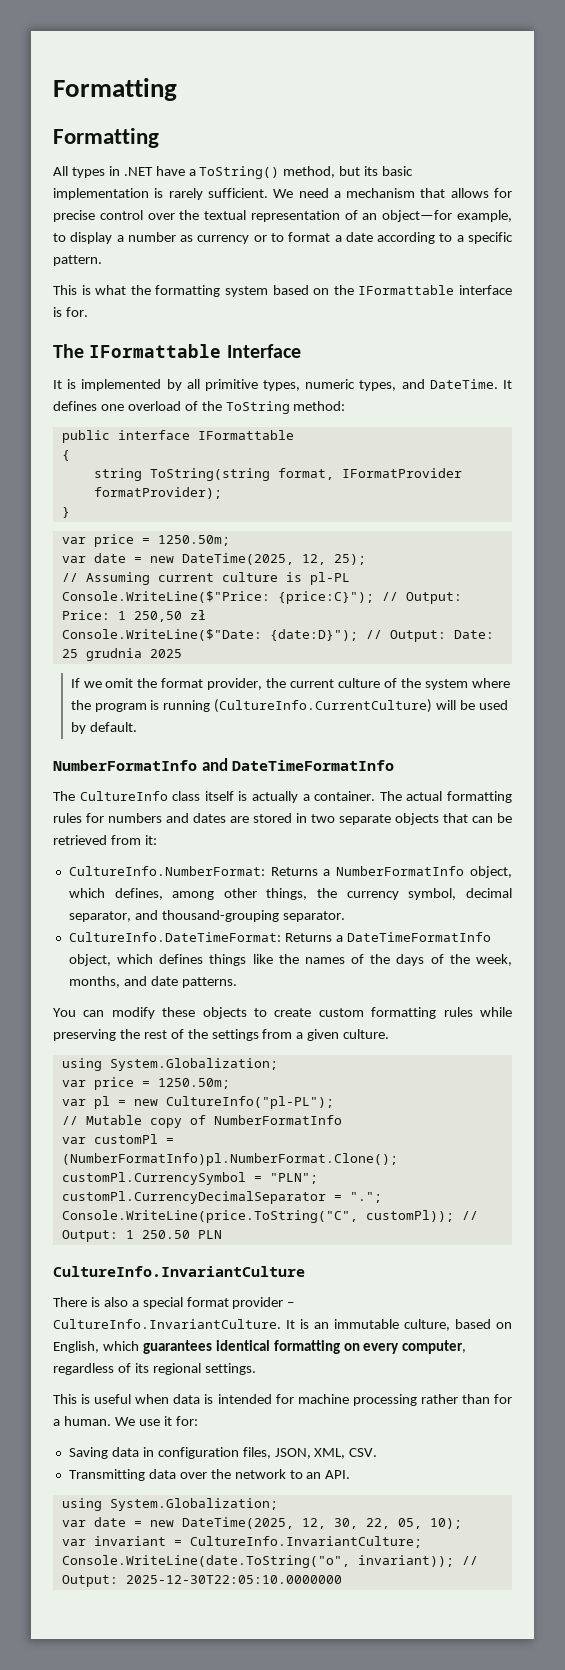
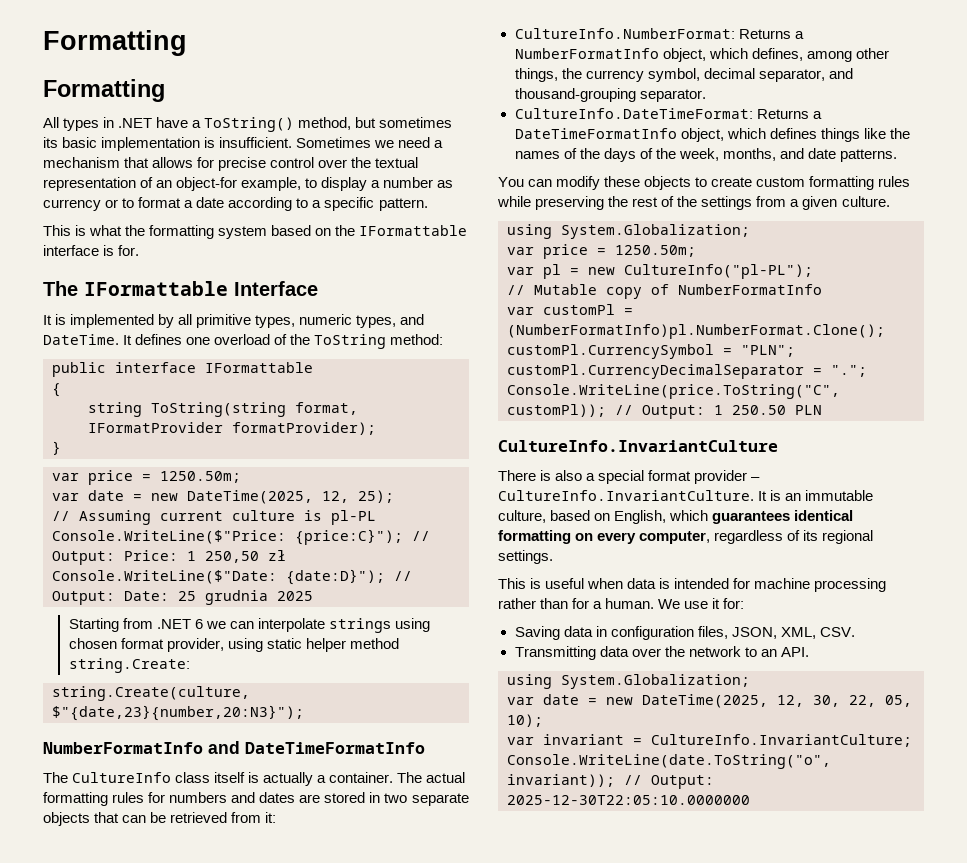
- All types in .NET have a ToString() method, but its basic implementation is rarely sufficient. We need a mechanism that allows for precise control over the textual representation of an object—for example, to display a number as currency or to format a date according to a specific pattern.
+ All types in .NET have a ToString() method, but sometimes its basic implementation is insufficient. Sometimes we need a mechanism that allows for precise control over the textual representation of an object-for example, to display a number as currency or to format a date according to a specific pattern.
- If we omit the format provider, the current culture of the system where the program is running (CultureInfo.CurrentCulture) will be used by default.
+ Starting from .NET 6 we can interpolate strings using chosen format provider, using static helper method string.Create:
+ string.Create(culture, $"{date,23}{number,20:N3}");

